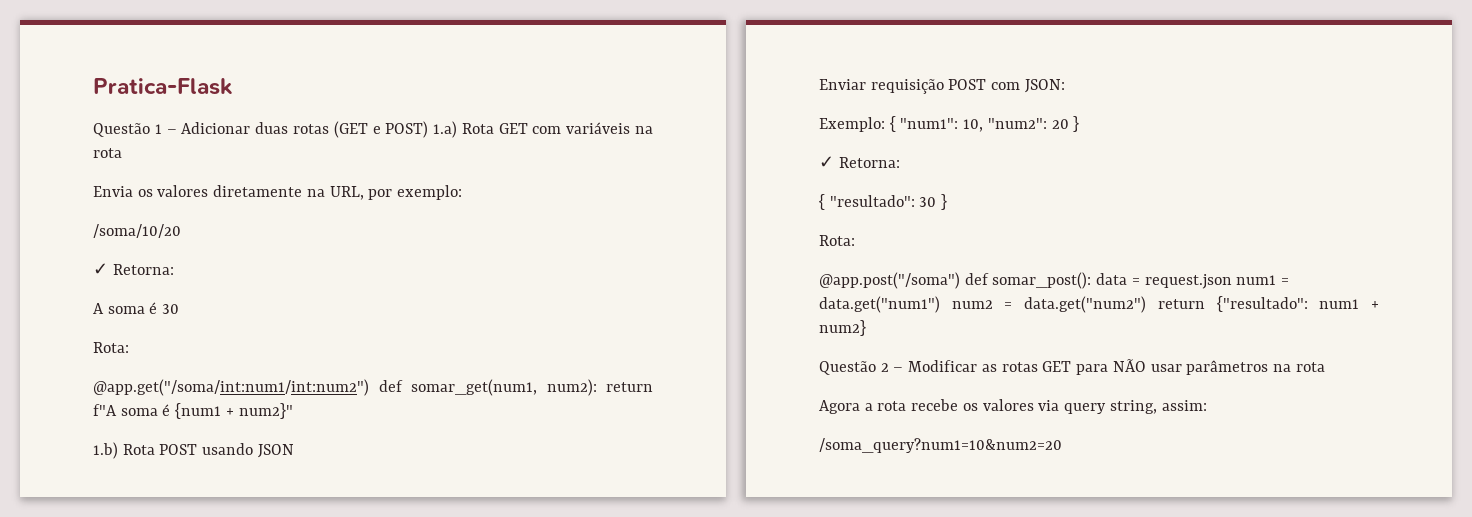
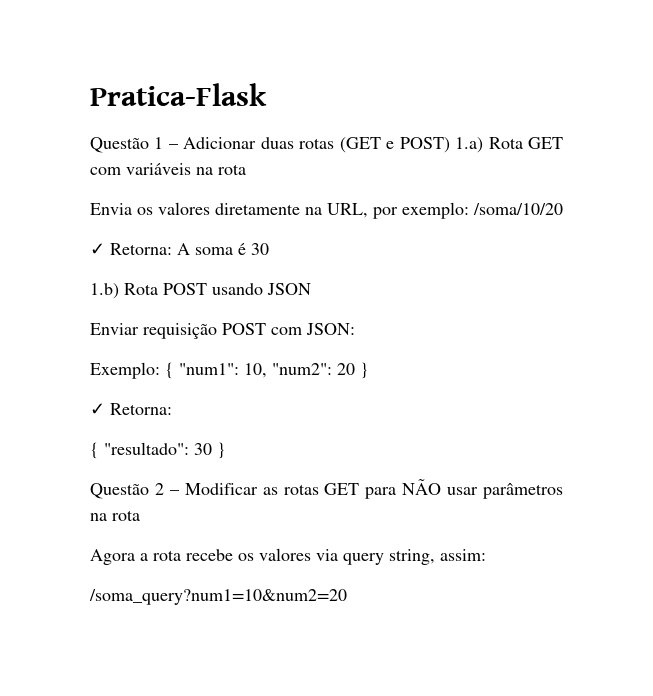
- Envia os valores diretamente na URL, por exemplo:
- /soma/10/20
- ✓ Retorna:
- A soma é 30
- Rota:
- @app.get("/soma/int:num1/int:num2") def somar_get(num1, num2): return f"A soma é {num1 + num2}"
+ Envia os valores diretamente na URL, por exemplo: /soma/10/20
+ ✓ Retorna: A soma é 30
  { "resultado": 30 }
- Rota:
- @app.post("/soma") def somar_post(): data = request.json num1 = data.get("num1") num2 = data.get("num2") return {"resultado": num1 + num2}

